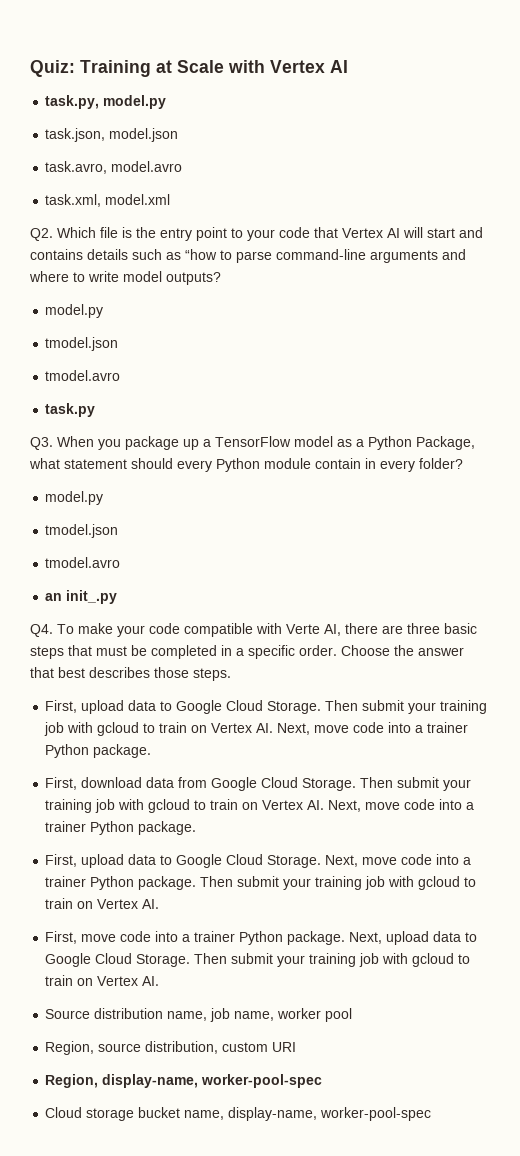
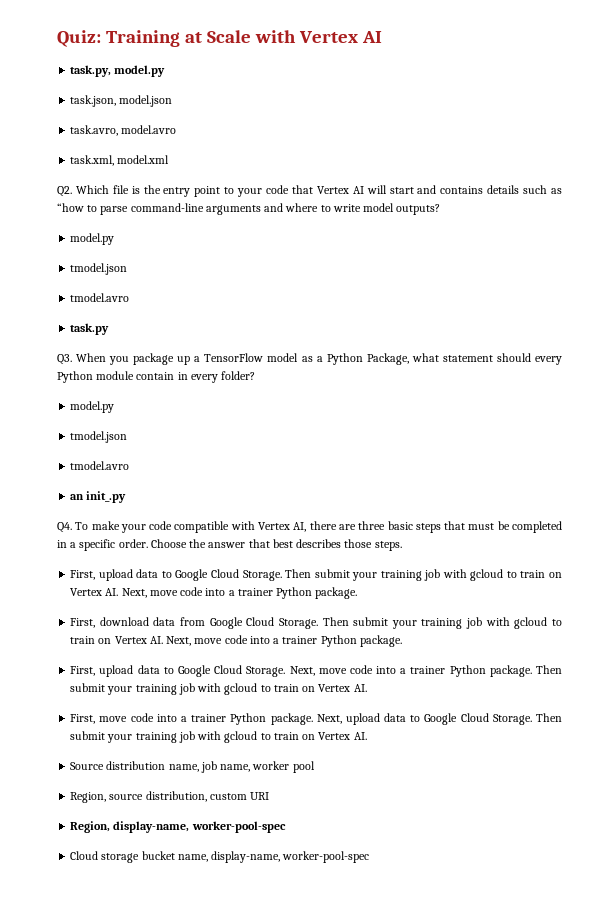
- Q4. To make your code compatible with Verte AI, there are three basic steps that must be completed in a specific order.
+ Q4. To make your code compatible with Vertex AI, there are three basic steps that must be completed in a specific order.

